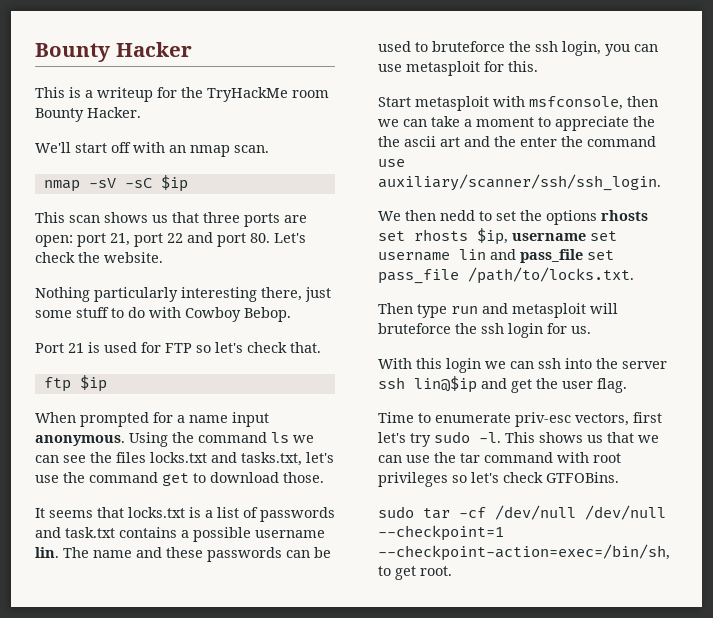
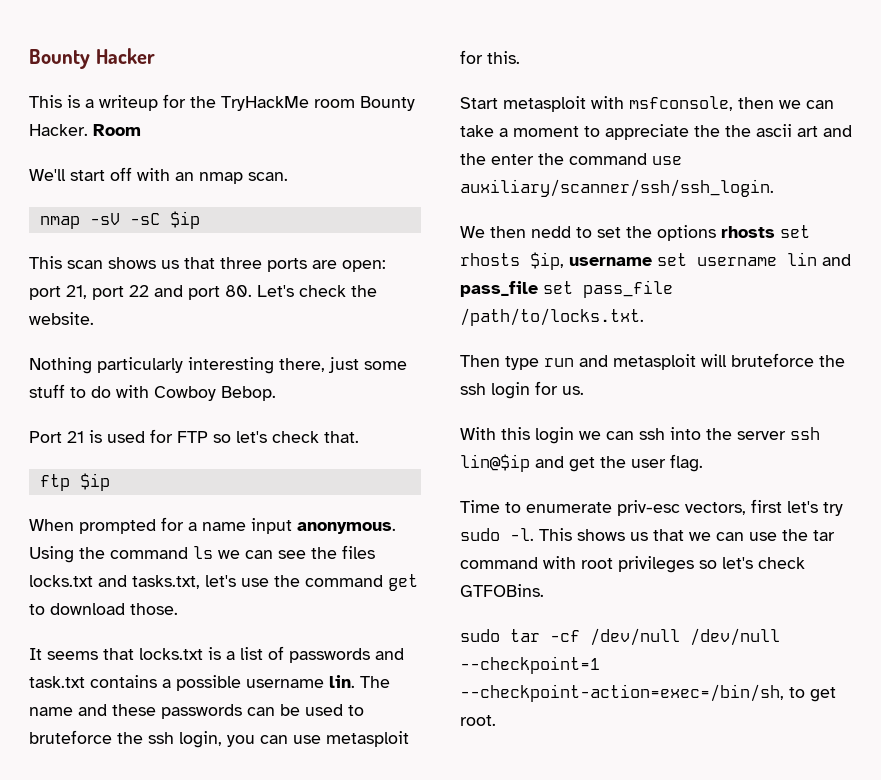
+ Room

